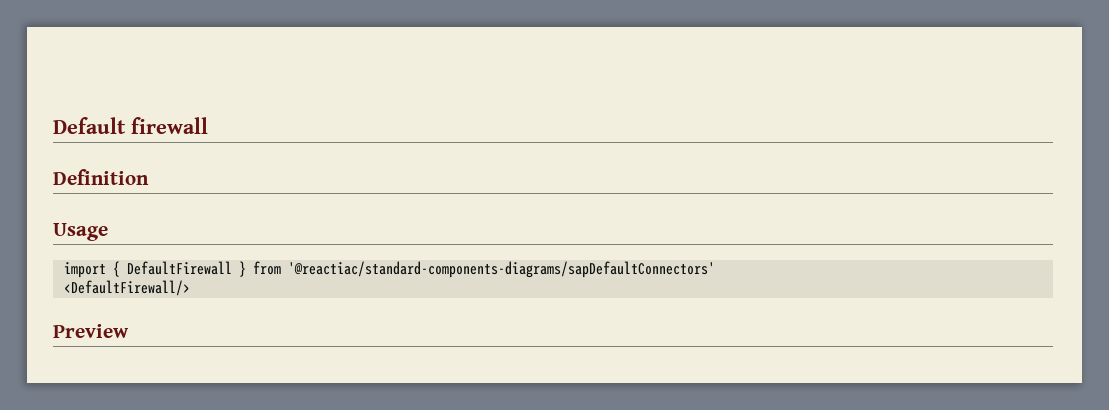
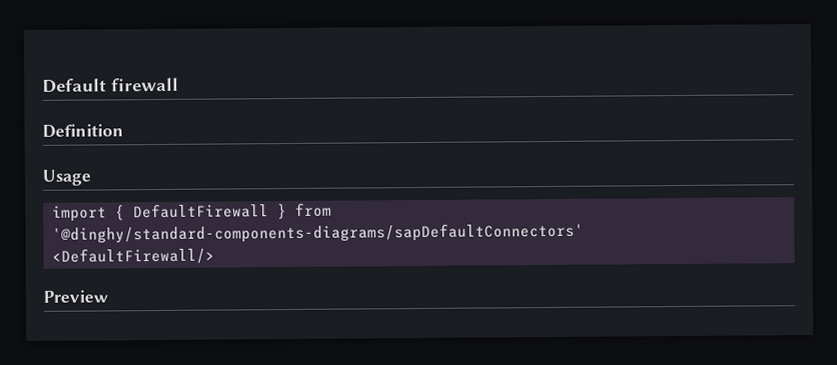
- import { DefaultFirewall } from '@reactiac/standard-components-diagrams/sapDefaultConnectors'
+ import { DefaultFirewall } from '@dinghy/standard-components-diagrams/sapDefaultConnectors'

